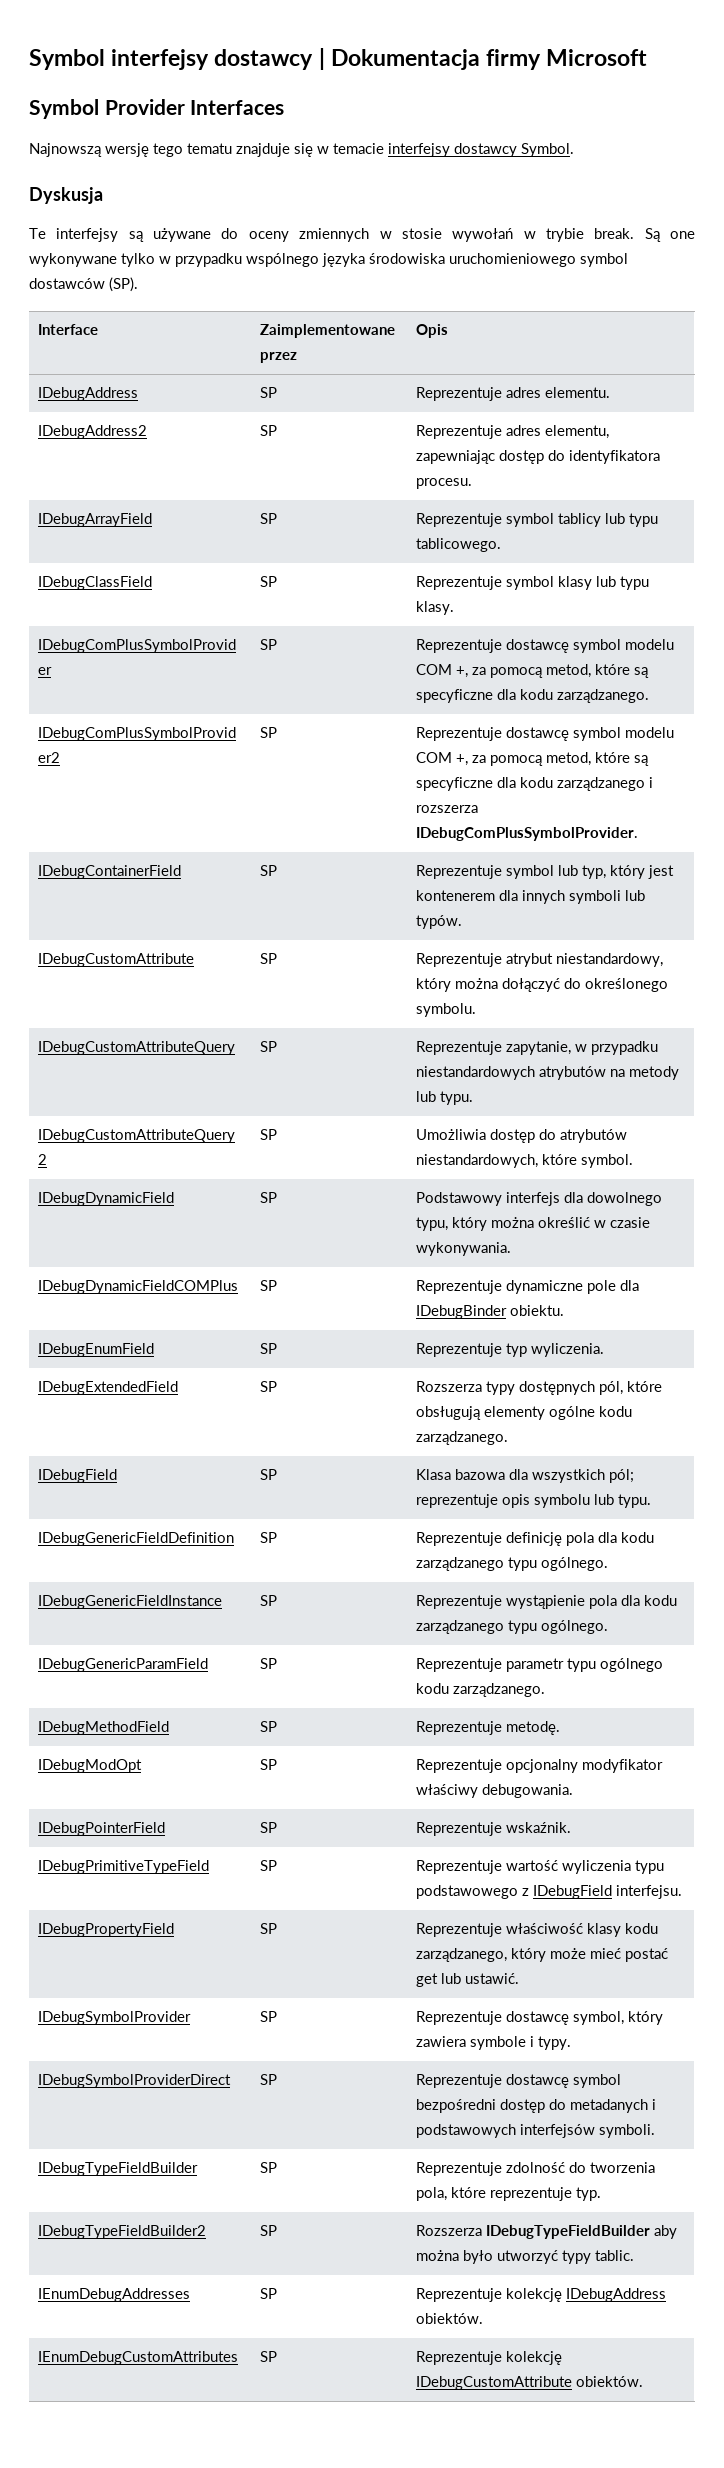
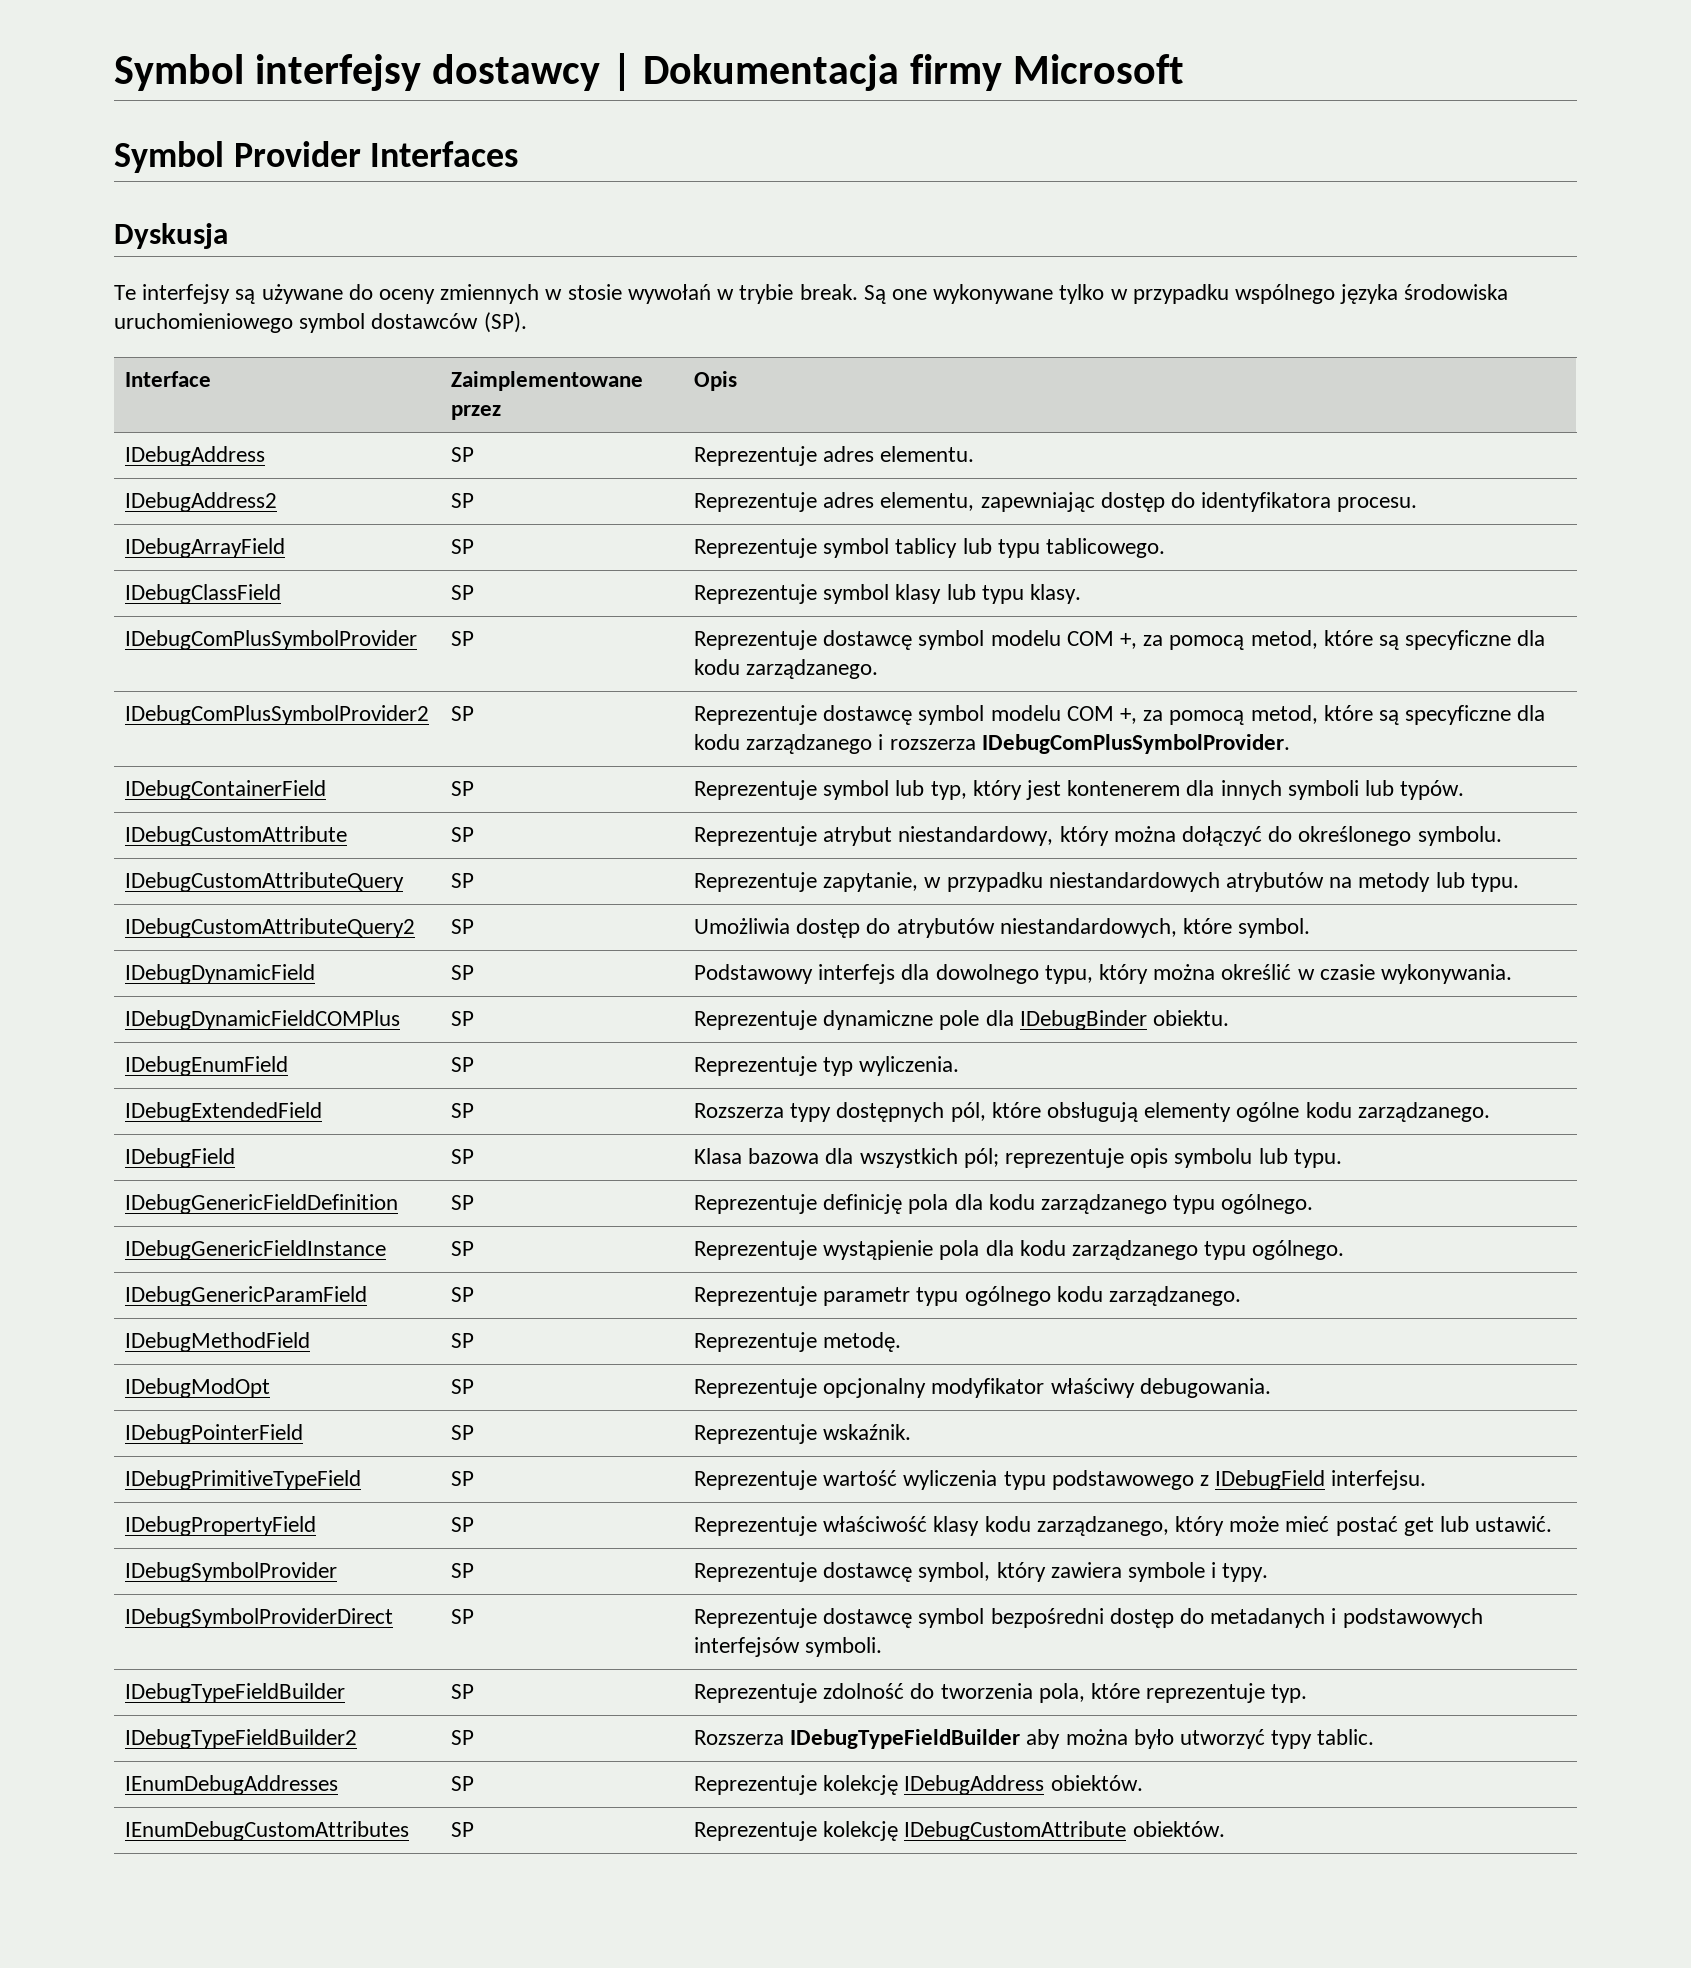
- Najnowszą wersję tego tematu znajduje się w temacie interfejsy dostawcy Symbol.

